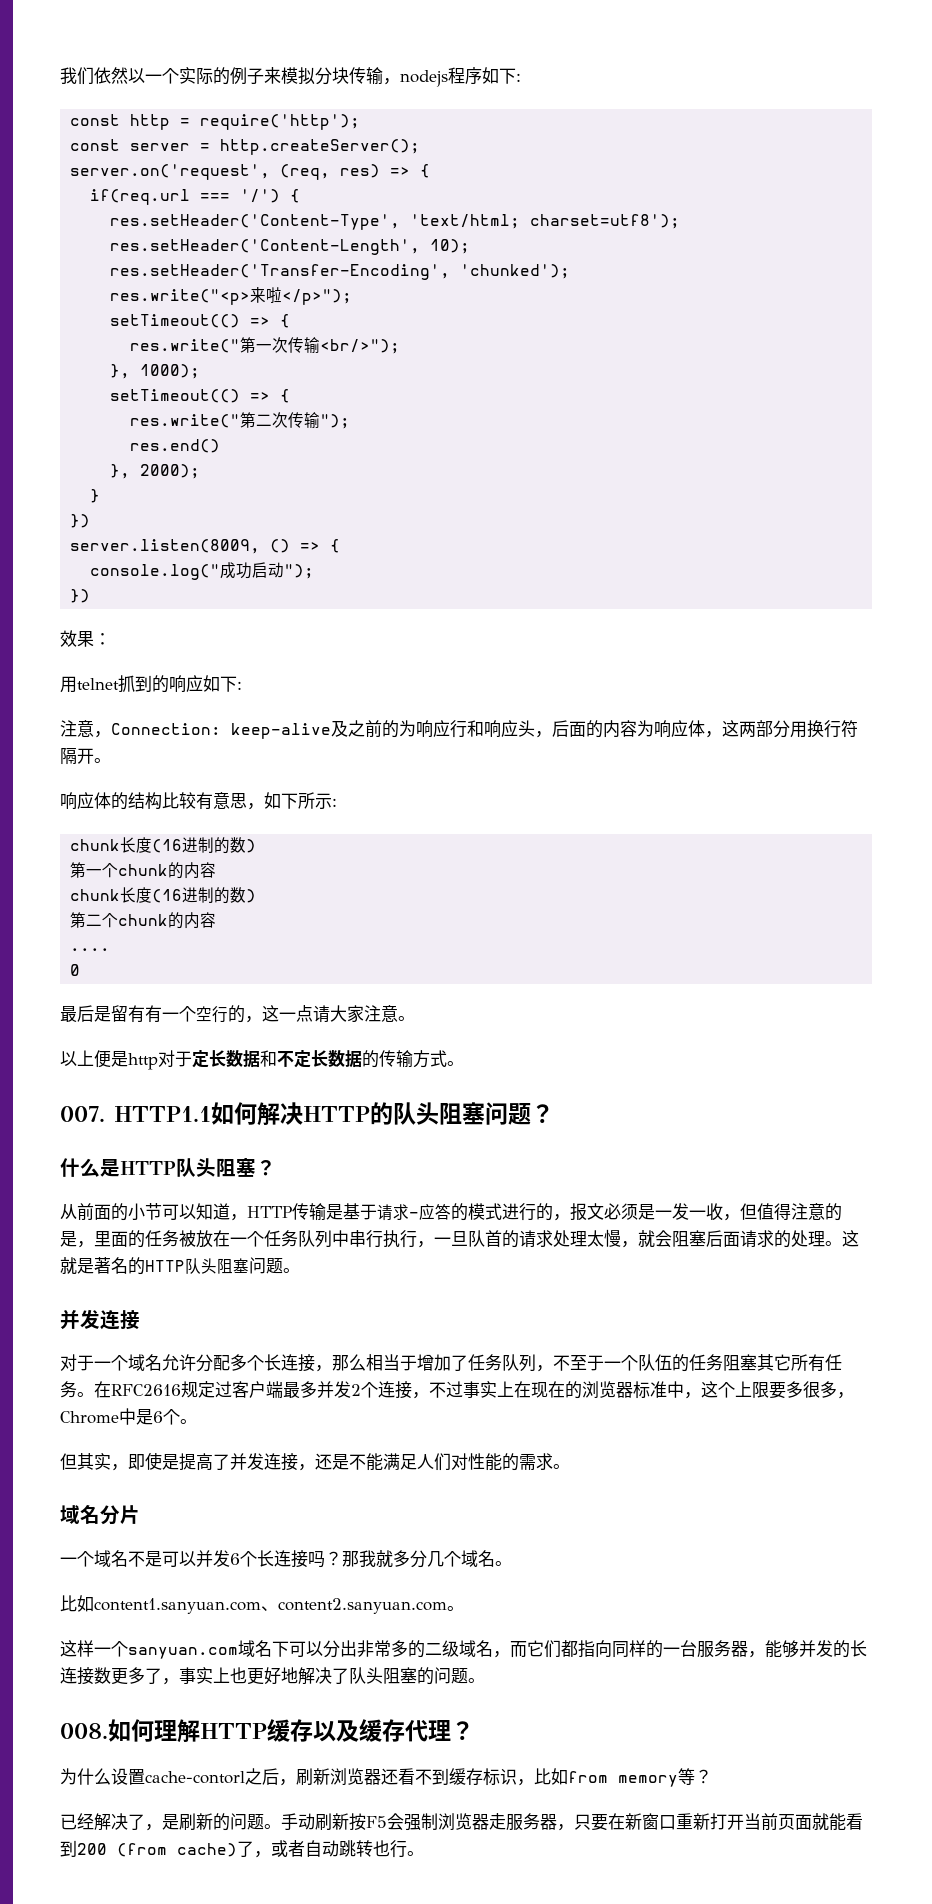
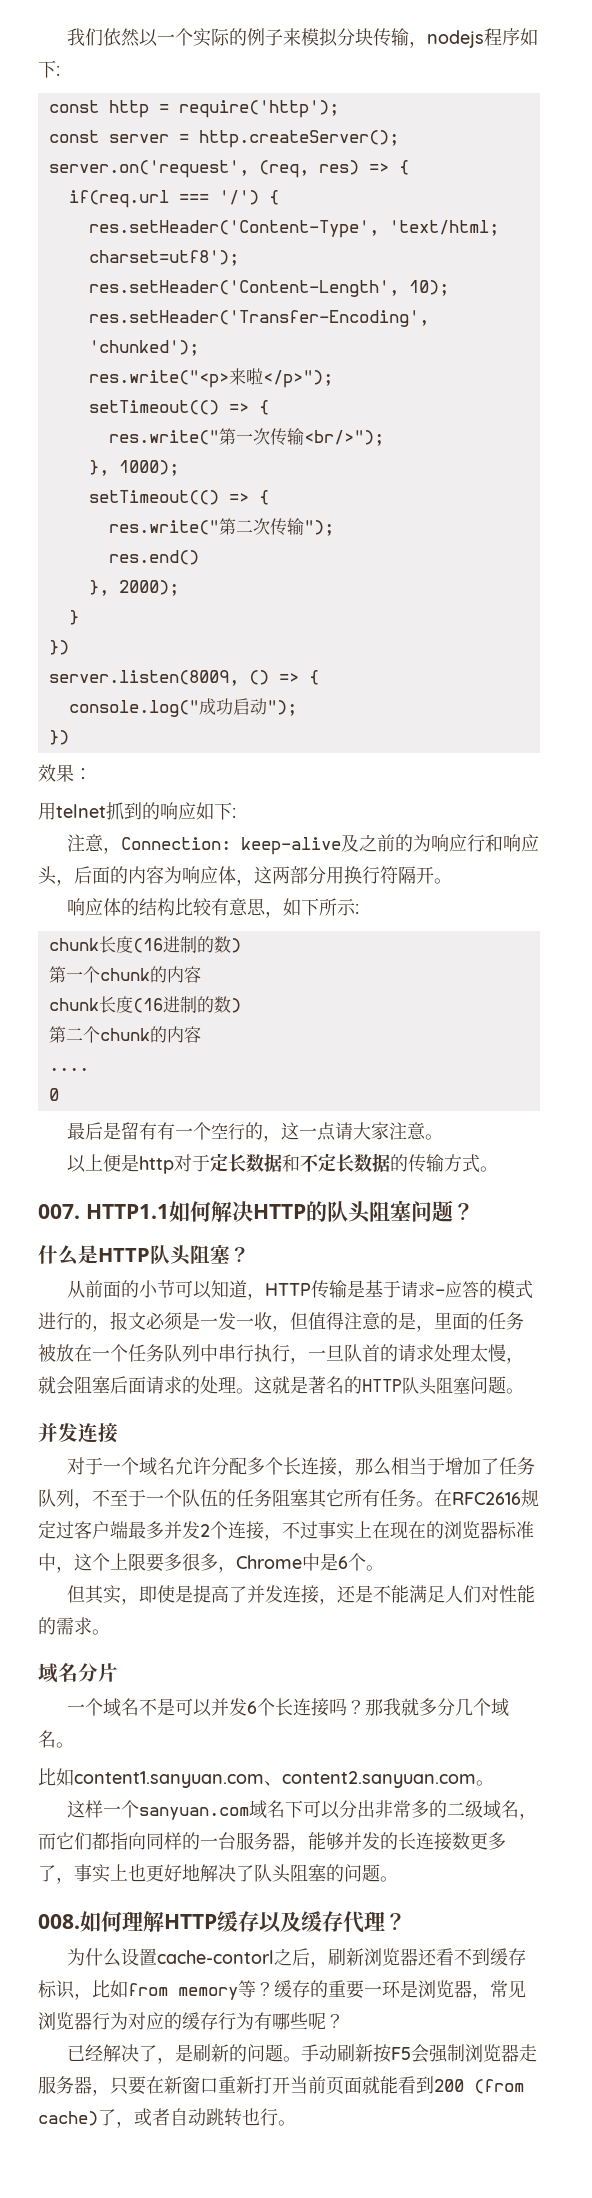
+ 缓存的重要一环是浏览器，常见浏览器行为对应的缓存行为有哪些呢？

